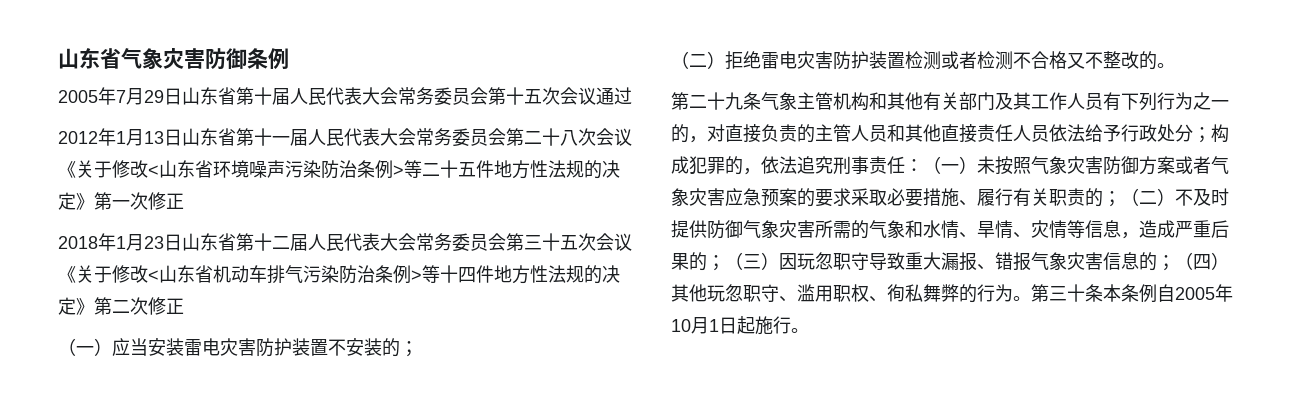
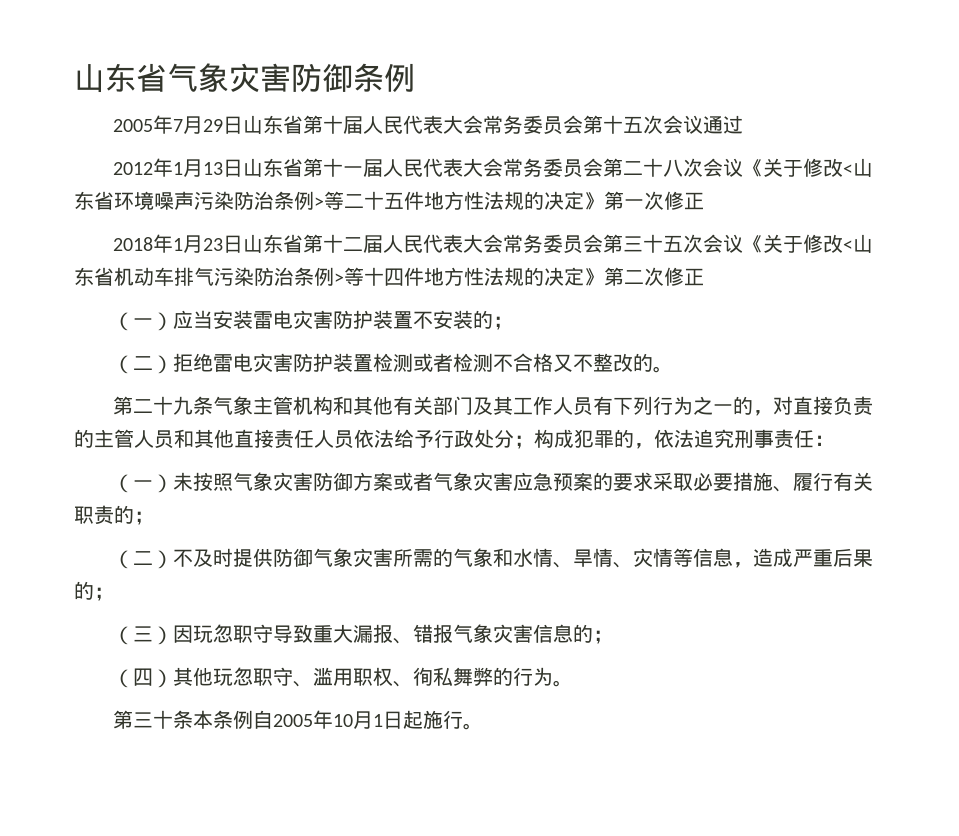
- 构成犯罪的，依法追究刑事责任：（一）未按照气象灾害防御方案或者气象灾害应急预案的要求采取必要措施、履行有关职责的；（二）不及时提供防御气象灾害所需的气象和水情、旱情、灾情等信息，造成严重后果的；（三）因玩忽职守导致重大漏报、错报气象灾害信息的；（四）其他玩忽职守、滥用职权、徇私舞弊的行为。第三十条本条例自2005年10月1日起施行。
+ 构成犯罪的，依法追究刑事责任：
+ （一）未按照气象灾害防御方案或者气象灾害应急预案的要求采取必要措施、履行有关职责的；
+ （二）不及时提供防御气象灾害所需的气象和水情、旱情、灾情等信息，造成严重后果的；
+ （三）因玩忽职守导致重大漏报、错报气象灾害信息的；
+ （四）其他玩忽职守、滥用职权、徇私舞弊的行为。
+ 第三十条本条例自2005年10月1日起施行。

